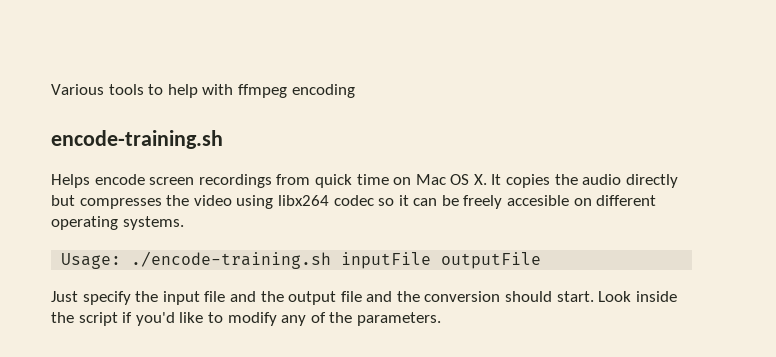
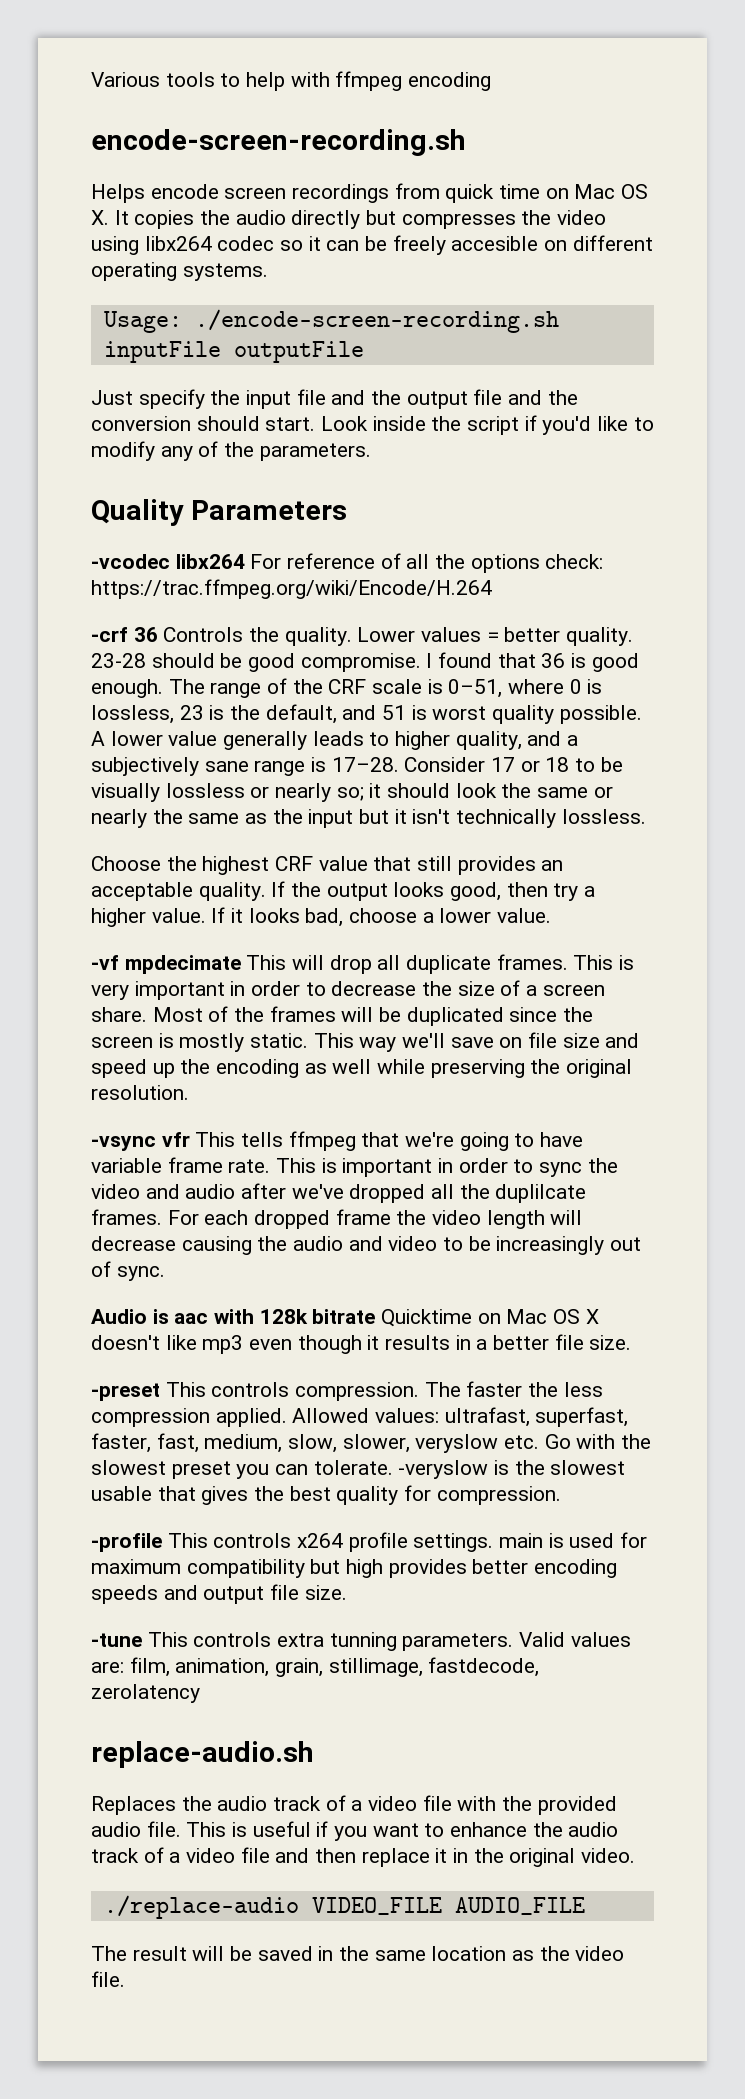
- encode-training.sh
+ encode-screen-recording.sh
- Usage: ./encode-training.sh inputFile outputFile
+ Usage: ./encode-screen-recording.sh inputFile outputFile
+ Quality Parameters
+ -vcodec libx264 For reference of all the options check: https://trac.ffmpeg.org/wiki/Encode/H.264
+ -crf 36 Controls the quality. Lower values = better quality. 23-28 should be good compromise. I found that 36 is good enough. The range of the CRF scale is 0–51, where 0 is lossless, 23 is the default, and 51 is worst quality possible. A lower value generally leads to higher quality, and a subjectively sane range is 17–28. Consider 17 or 18 to be visually lossless or nearly so; it should look the same or nearly the same as the input but it isn't technically lossless.
+ Choose the highest CRF value that still provides an acceptable quality. If the output looks good, then try a higher value. If it looks bad, choose a lower value.
+ -vf mpdecimate This will drop all duplicate frames. This is very important in order to decrease the size of a screen share. Most of the frames will be duplicated since the screen is mostly static. This way we'll save on file size and speed up the encoding as well while preserving the original resolution.
+ -vsync vfr This tells ffmpeg that we're going to have variable frame rate. This is important in order to sync the video and audio after we've dropped all the duplilcate frames. For each dropped frame the video length will decrease causing the audio and video to be increasingly out of sync.
+ Audio is aac with 128k bitrate Quicktime on Mac OS X doesn't like mp3 even though it results in a better file size.
+ -preset This controls compression. The faster the less compression applied. Allowed values: ultrafast, superfast, faster, fast, medium, slow, slower, veryslow etc. Go with the slowest preset you can tolerate. -veryslow is the slowest usable that gives the best quality for compression.
+ -profile This controls x264 profile settings. main is used for maximum compatibility but high provides better encoding speeds and output file size.
+ -tune This controls extra tunning parameters. Valid values are: film, animation, grain, stillimage, fastdecode, zerolatency
+ replace-audio.sh
+ Replaces the audio track of a video file with the provided audio file. This is useful if you want to enhance the audio track of a video file and then replace it in the original video.
+ ./replace-audio VIDEO_FILE AUDIO_FILE
+ The result will be saved in the same location as the video file.

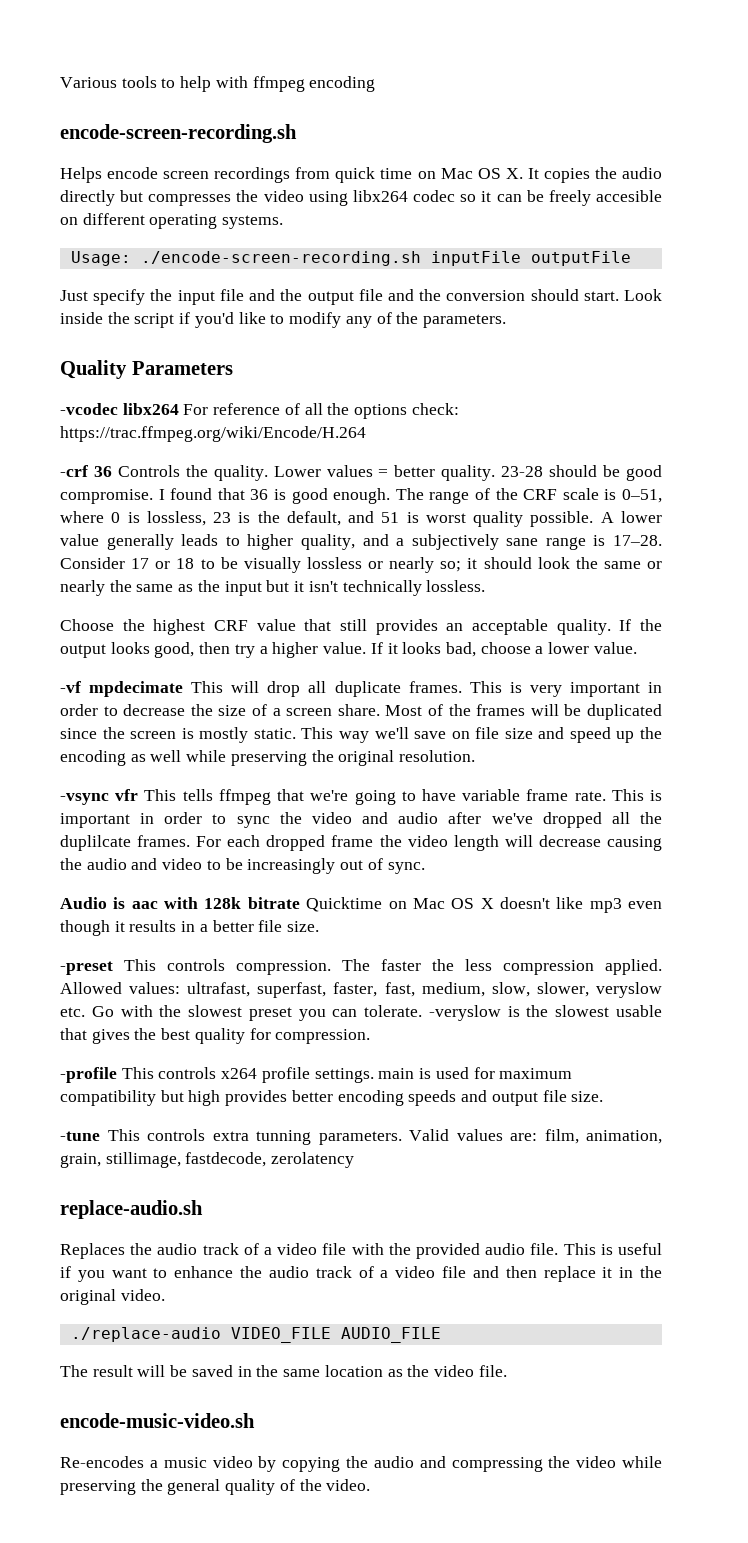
+ encode-music-video.sh
+ Re-encodes a music video by copying the audio and compressing the video while preserving the general quality of the video.

